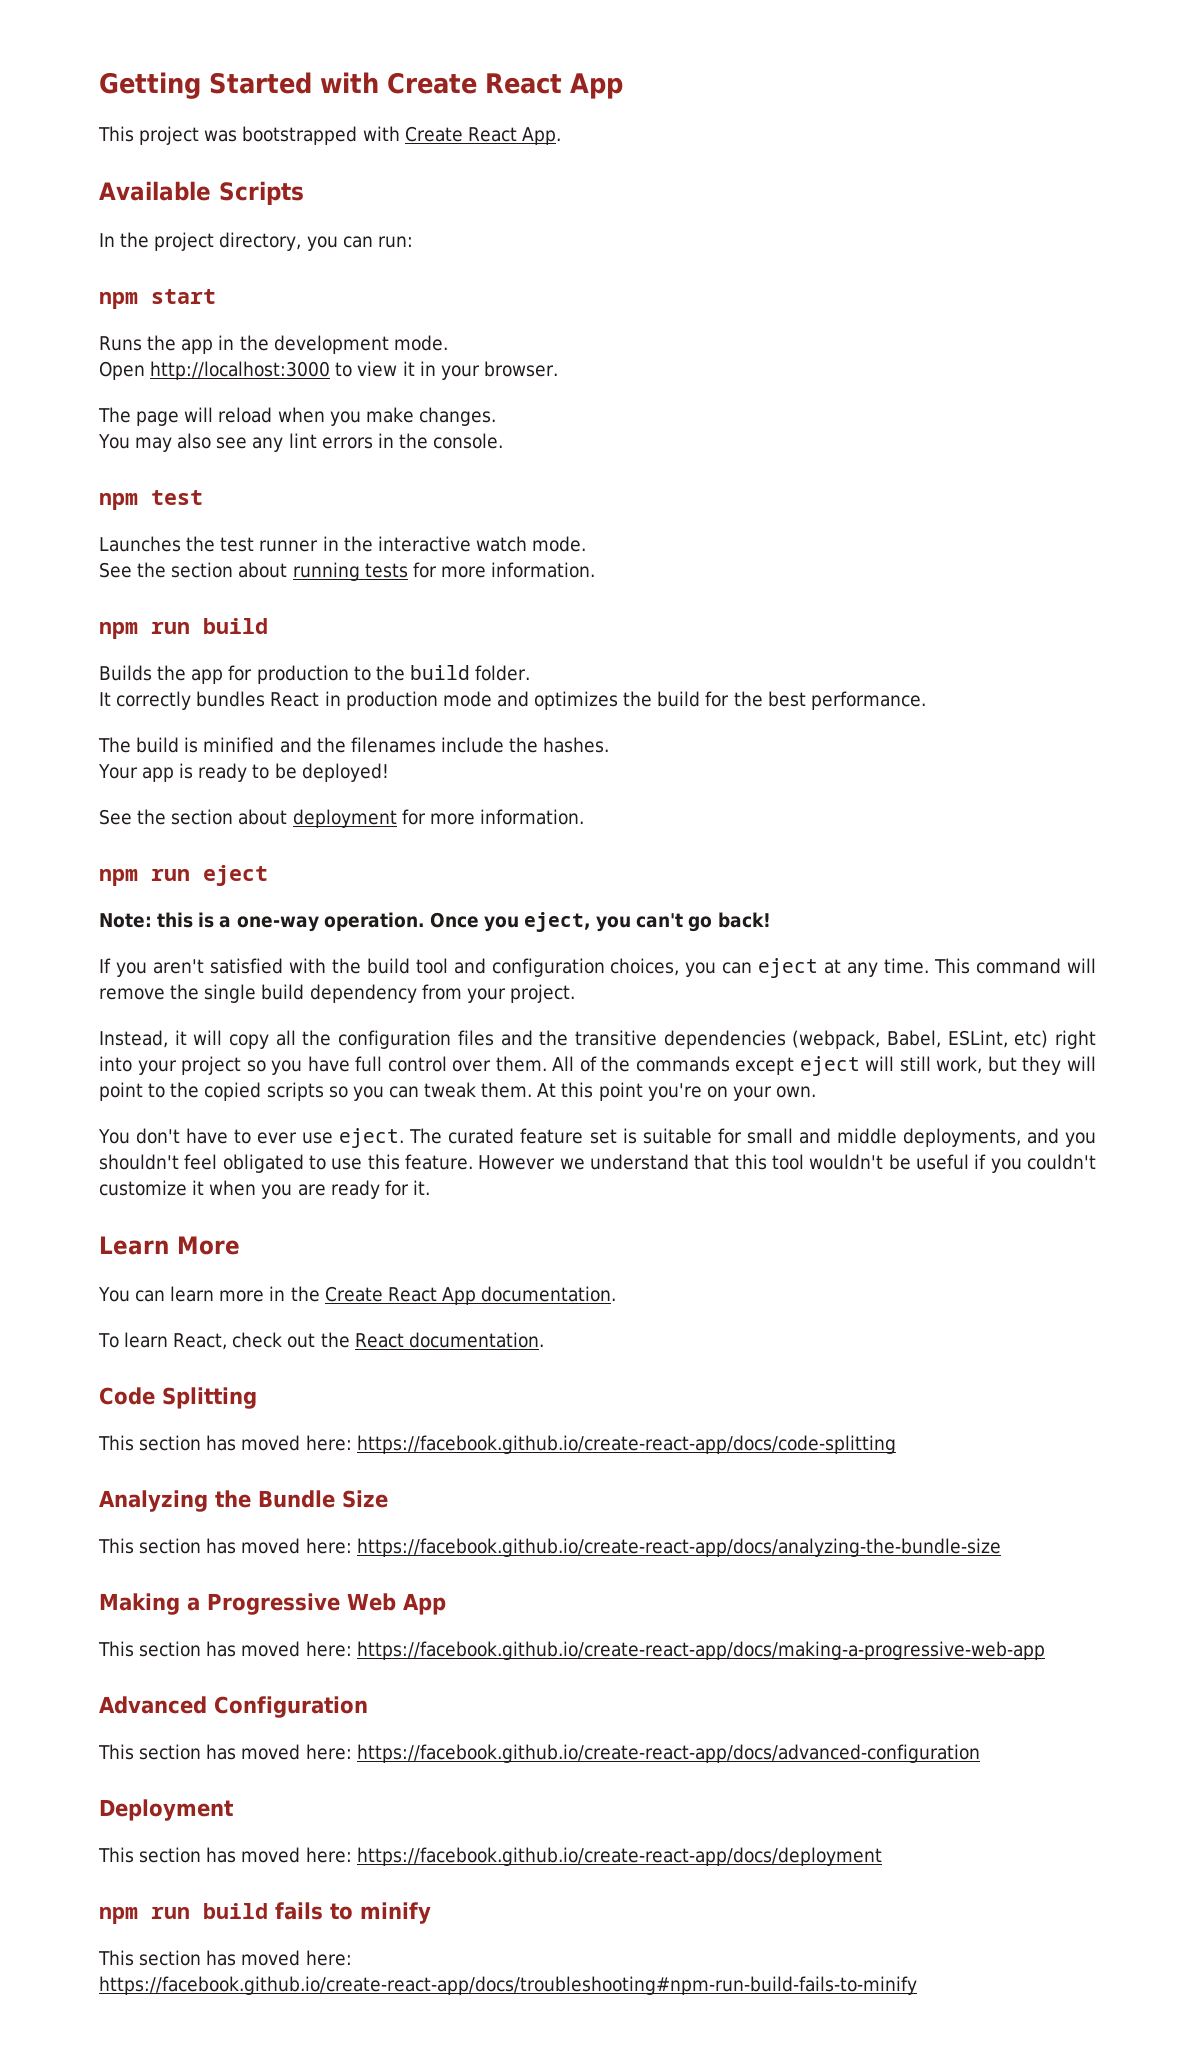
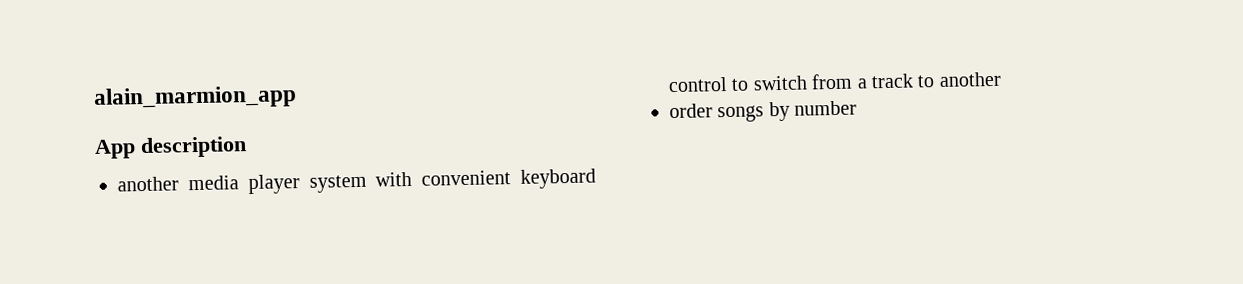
- Getting Started with Create React App
- This project was bootstrapped with Create React App.
- Available Scripts
- In the project directory, you can run:
- npm start
- Runs the app in the development mode.
- Open http://localhost:3000 to view it in your browser.
- The page will reload when you make changes.
- You may also see any lint errors in the console.
- npm test
- Launches the test runner in the interactive watch mode.
- See the section about running tests for more information.
- npm run build
- Builds the app for production to the build folder.
- It correctly bundles React in production mode and optimizes the build for the best performance.
- The build is minified and the filenames include the hashes.
- Your app is ready to be deployed!
- See the section about deployment for more information.
- npm run eject
- Note: this is a one-way operation. Once you eject, you can't go back!
- If you aren't satisfied with the build tool and configuration choices, you can eject at any time. This command will remove the single build dependency from your project.
- Instead, it will copy all the configuration files and the transitive dependencies (webpack, Babel, ESLint, etc) right into your project so you have full control over them. All of the commands except eject will still work, but they will point to the copied scripts so you can tweak them. At this point you're on your own.
- You don't have to ever use eject. The curated feature set is suitable for small and middle deployments, and you shouldn't feel obligated to use this feature. However we understand that this tool wouldn't be useful if you couldn't customize it when you are ready for it.
- Learn More
- You can learn more in the Create React App documentation.
- To learn React, check out the React documentation.
- Code Splitting
- This section has moved here: https://facebook.github.io/create-react-app/docs/code-splitting
- Analyzing the Bundle Size
- This section has moved here: https://facebook.github.io/create-react-app/docs/analyzing-the-bundle-size
- Making a Progressive Web App
- This section has moved here: https://facebook.github.io/create-react-app/docs/making-a-progressive-web-app
- Advanced Configuration
- This section has moved here: https://facebook.github.io/create-react-app/docs/advanced-configuration
- Deployment
- This section has moved here: https://facebook.github.io/create-react-app/docs/deployment
- npm run build fails to minify
- This section has moved here: https://facebook.github.io/create-react-app/docs/troubleshooting#npm-run-build-fails-to-minify
+ alain_marmion_app
+ App description
+ another media player system with convenient keyboard control to switch from a track to another
+ order songs by number

